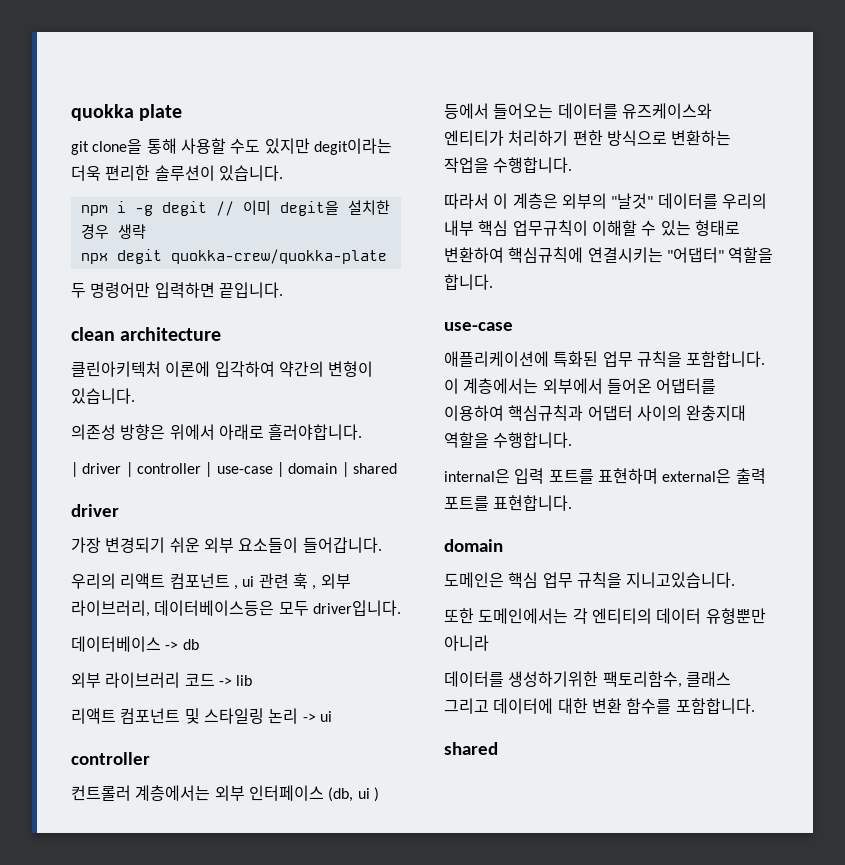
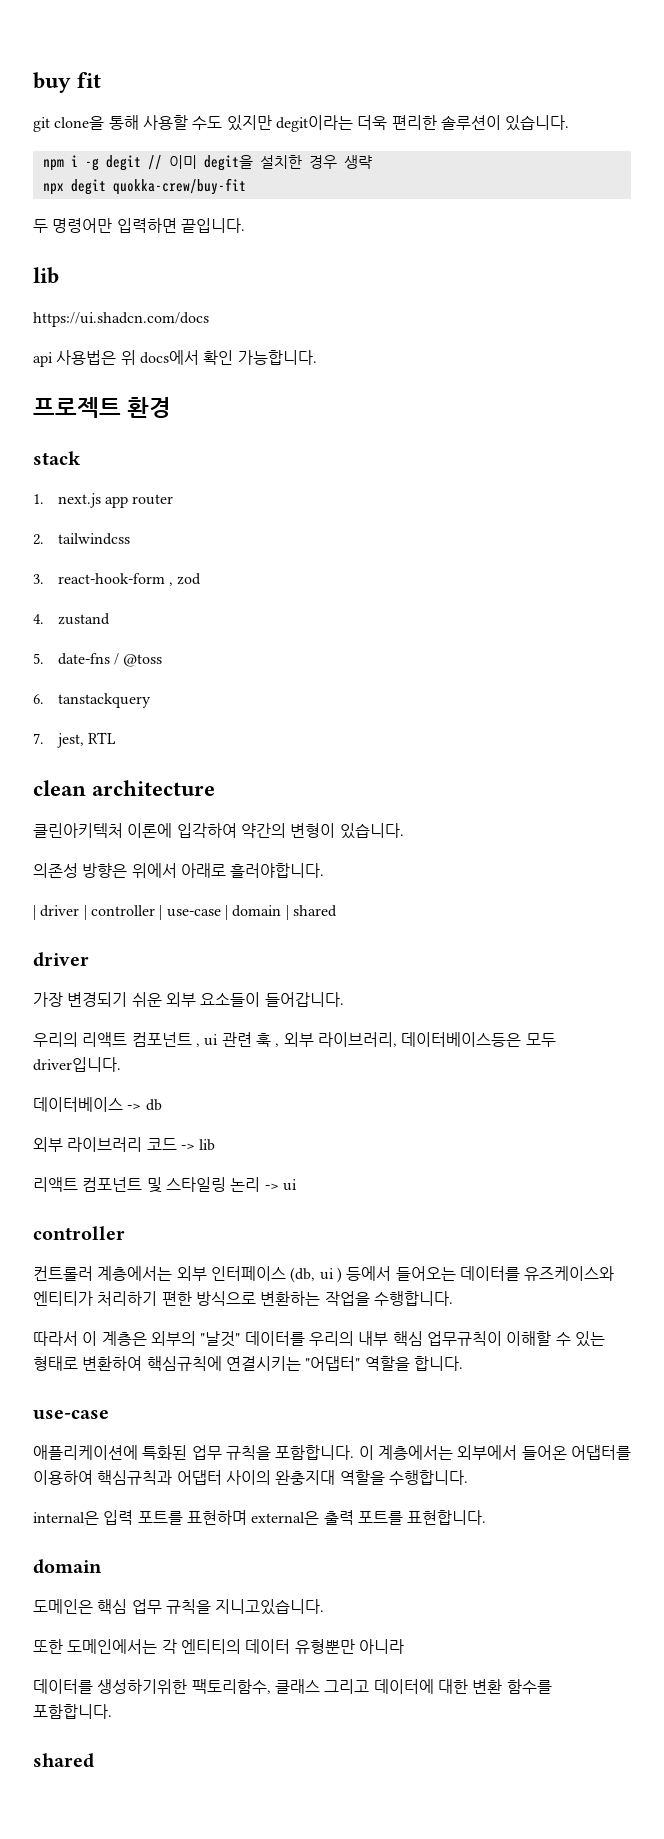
- quokka plate
+ buy fit
- npx degit quokka-crew/quokka-plate
+ npx degit quokka-crew/buy-fit
  두 명령어만 입력하면 끝입니다.
+ lib
+ https://ui.shadcn.com/docs
+ api 사용법은 위 docs에서 확인 가능합니다.
+ 프로젝트 환경
+ stack
+ 1. next.js app router
+ 2. tailwindcss
+ 3. react-hook-form , zod
+ 4. zustand
+ 5. date-fns / @toss
+ 6. tanstackquery
+ 7. jest, RTL

